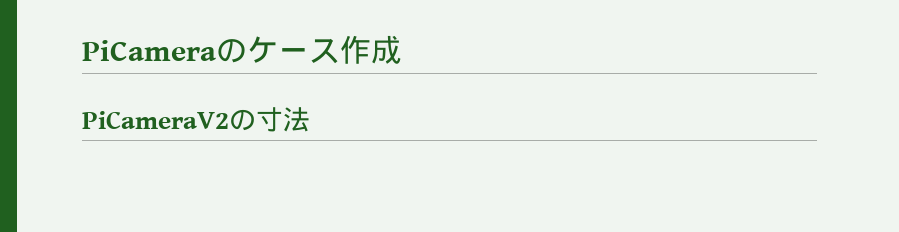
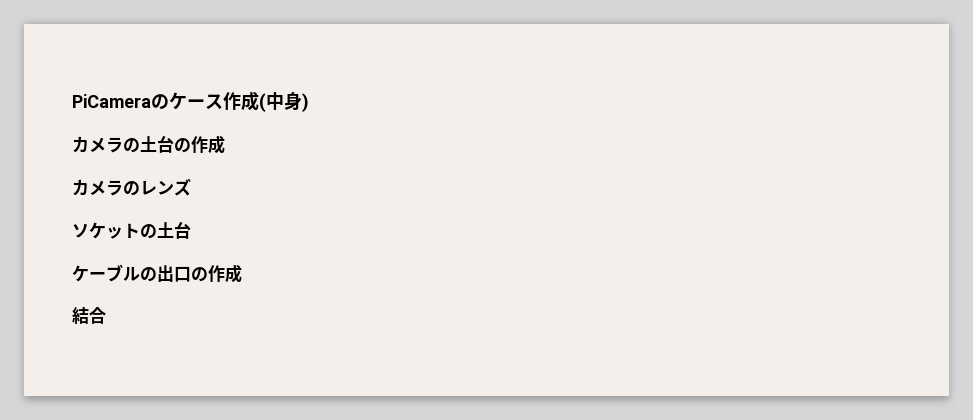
- PiCameraのケース作成
- PiCameraV2の寸法
+ PiCameraのケース作成(中身)
+ カメラの土台の作成
+ カメラのレンズ
+ ソケットの土台
+ ケーブルの出口の作成
+ 結合

